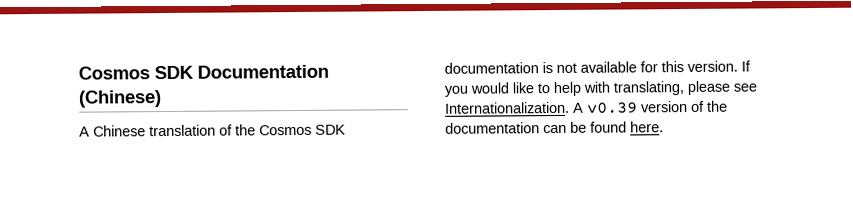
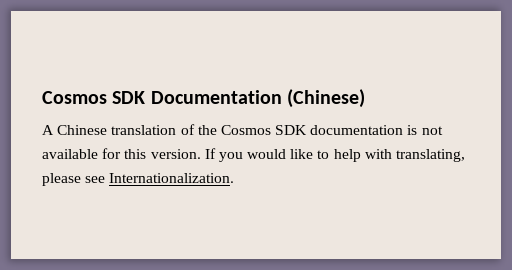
- A v0.39 version of the documentation can be found here.

